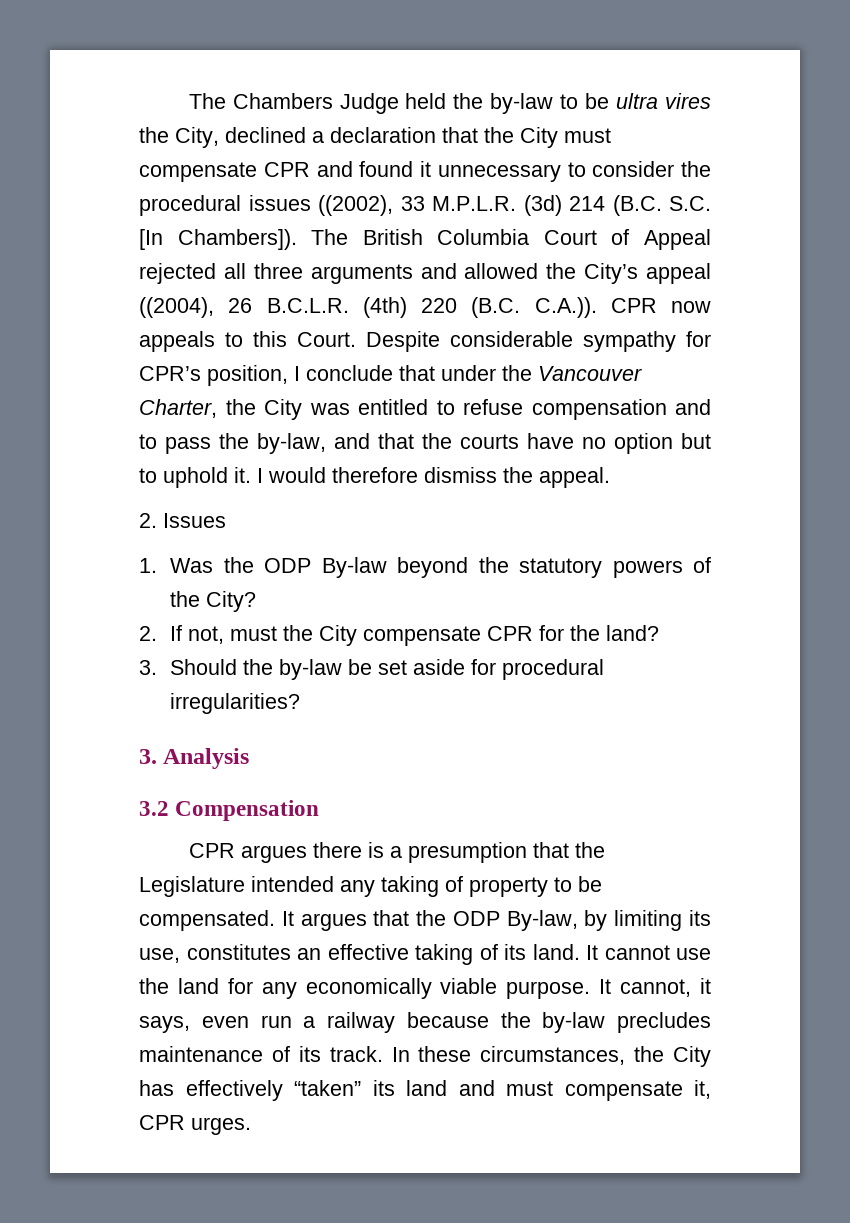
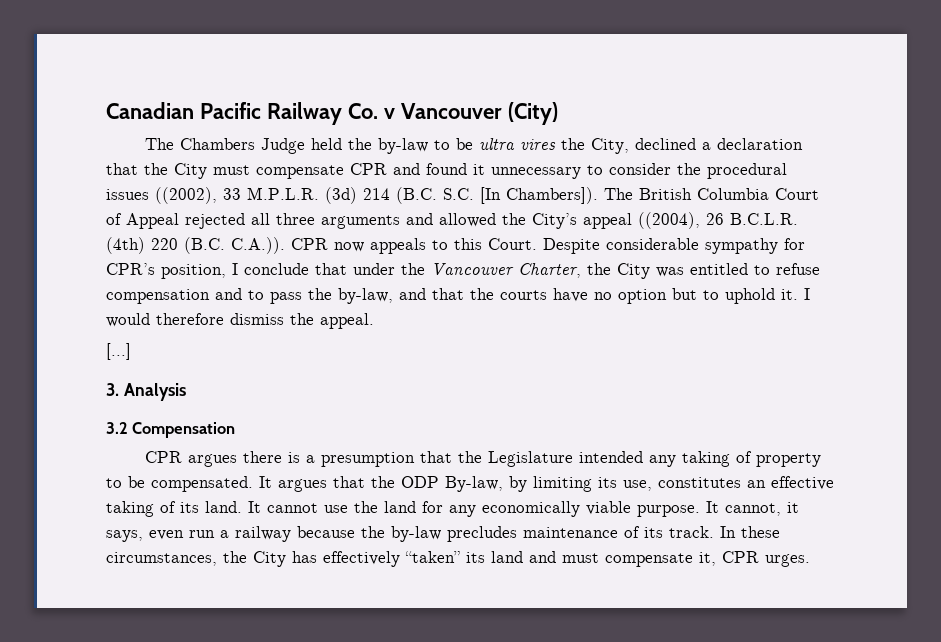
+ Canadian Pacific Railway Co. v Vancouver (City)
- 2. Issues
- 1. Was the ODP By-law beyond the statutory powers of the City?
- 2. If not, must the City compensate CPR for the land?
- 3. Should the by-law be set aside for procedural irregularities?
+ [...]

